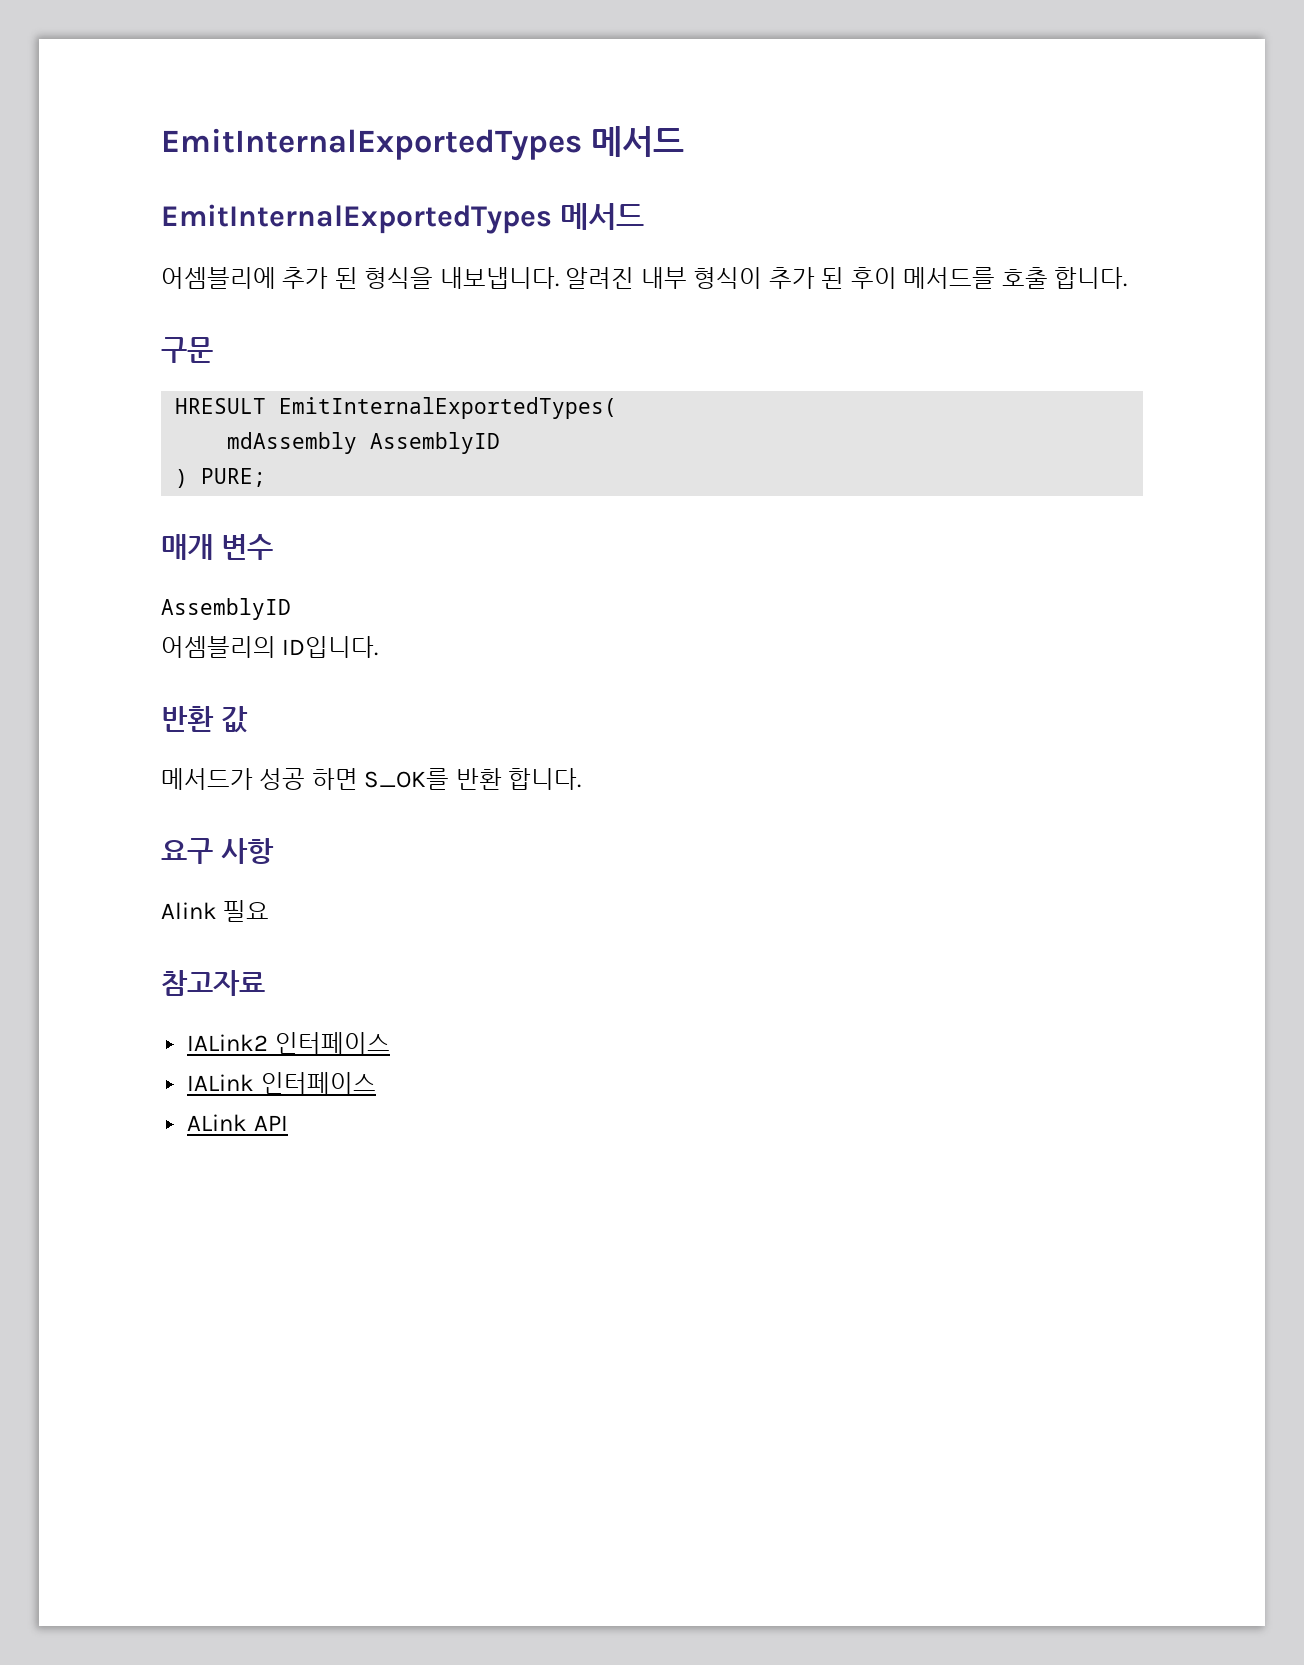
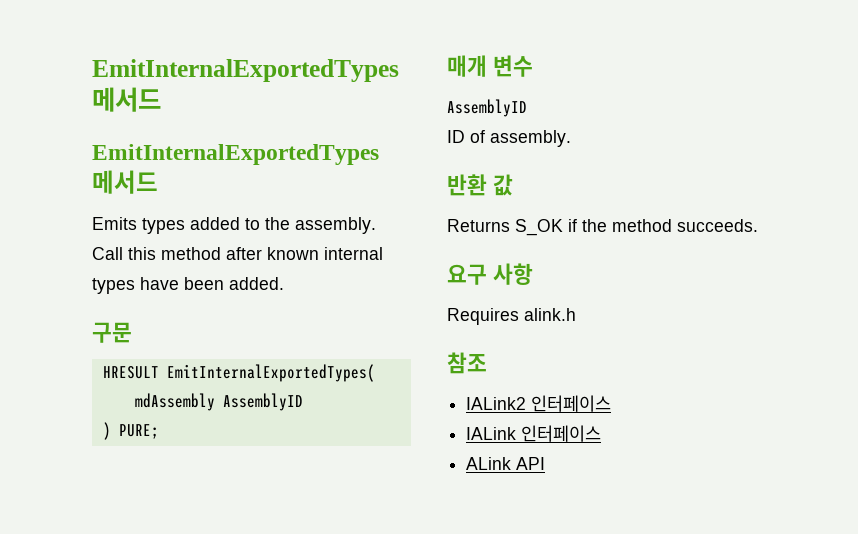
- 어셈블리에 추가 된 형식을 내보냅니다. 알려진 내부 형식이 추가 된 후이 메서드를 호출 합니다.
+ Emits types added to the assembly. Call this method after known internal types have been added.
- 어셈블리의 ID입니다.
+ ID of assembly.
- 메서드가 성공 하면 S_OK를 반환 합니다.
+ Returns S_OK if the method succeeds.
- Alink 필요
- 참고자료
+ Requires alink.h
+ 참조

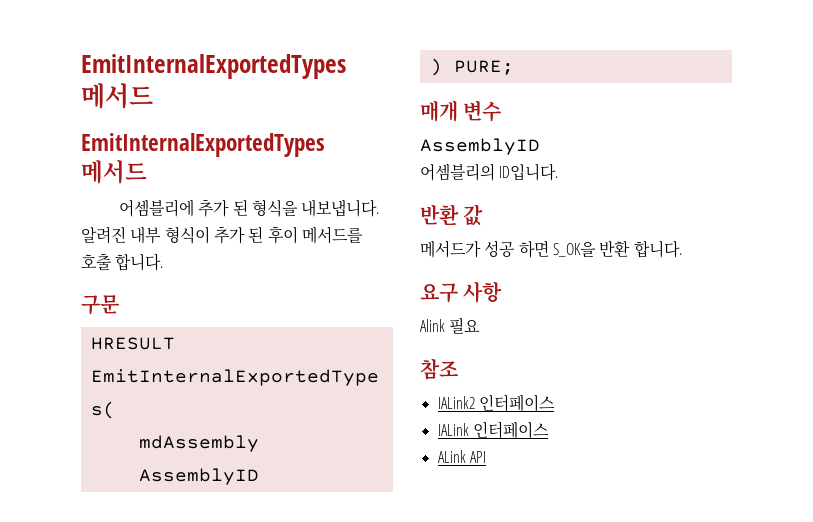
- Emits types added to the assembly. Call this method after known internal types have been added.
+ 어셈블리에 추가 된 형식을 내보냅니다. 알려진 내부 형식이 추가 된 후이 메서드를 호출 합니다.
- ID of assembly.
+ 어셈블리의 ID입니다.
- Returns S_OK if the method succeeds.
+ 메서드가 성공 하면 S_OK을 반환 합니다.
- Requires alink.h
+ Alink 필요

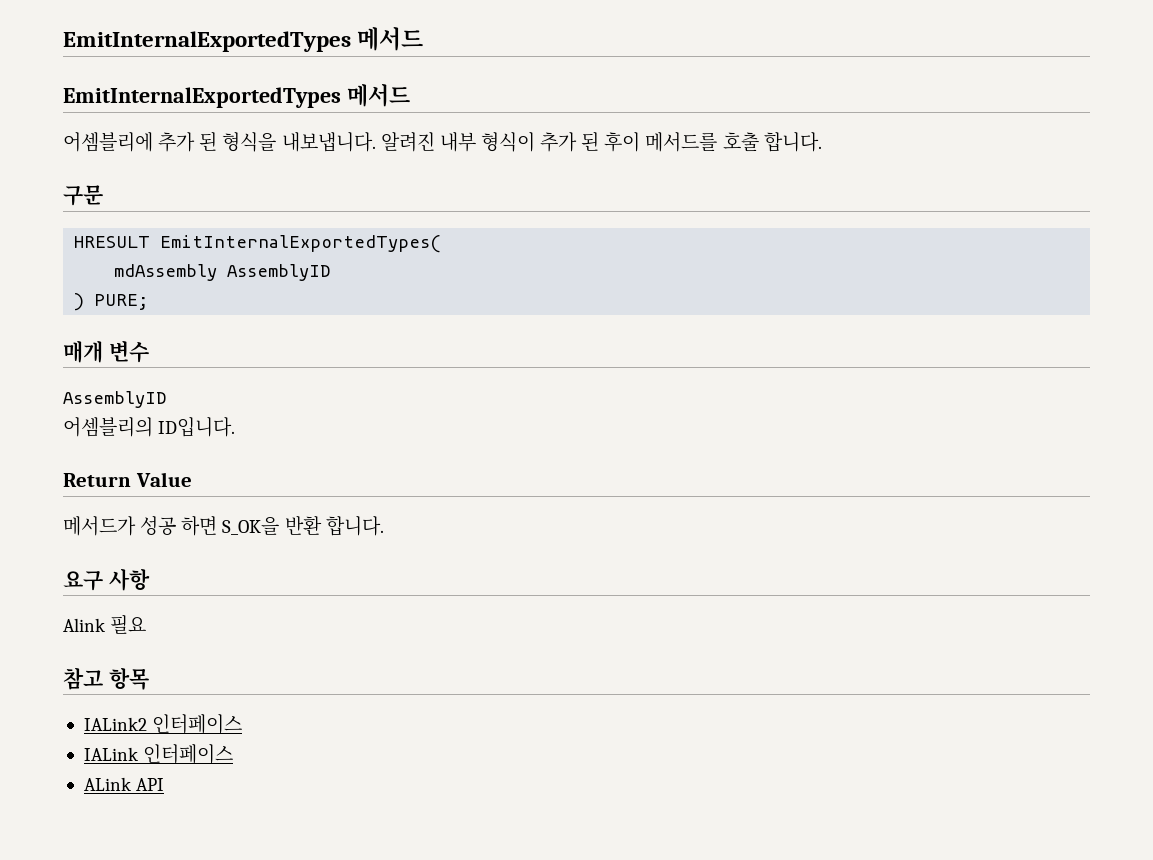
- 반환 값
+ Return Value
- 참조
+ 참고 항목

